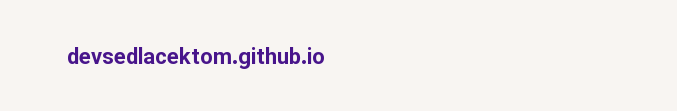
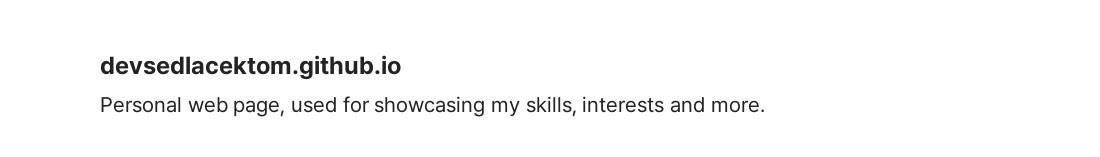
+ Personal web page, used for showcasing my skills, interests and more.

